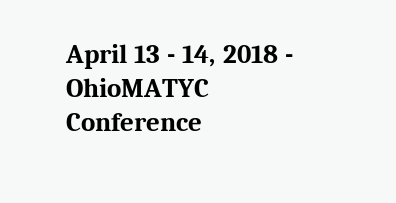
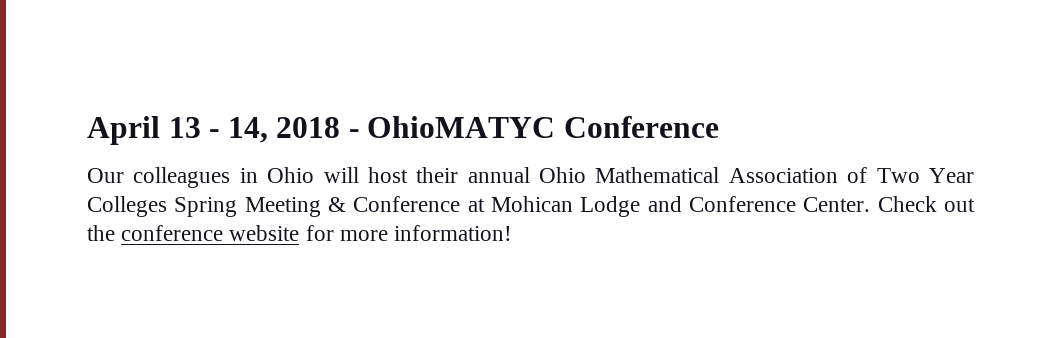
+ Our colleagues in Ohio will host their annual Ohio Mathematical Association of Two Year Colleges Spring Meeting & Conference at Mohican Lodge and Conference Center. Check out the conference website for more information!

